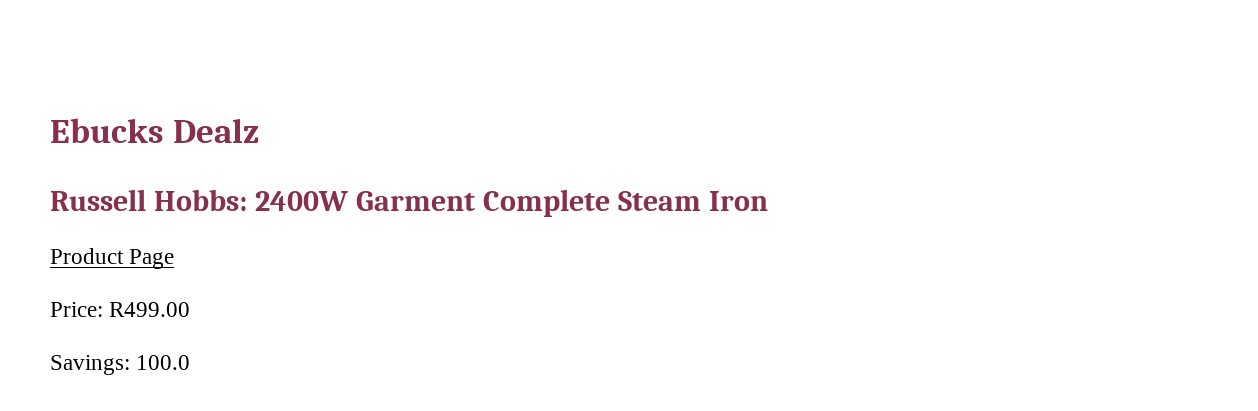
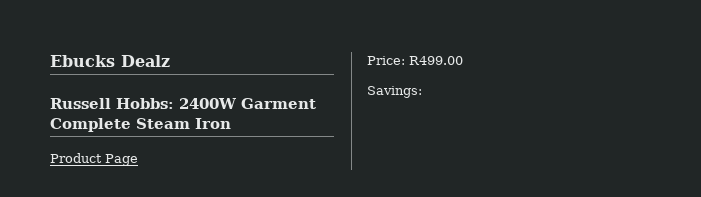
- Savings: 100.0
+ Savings:

